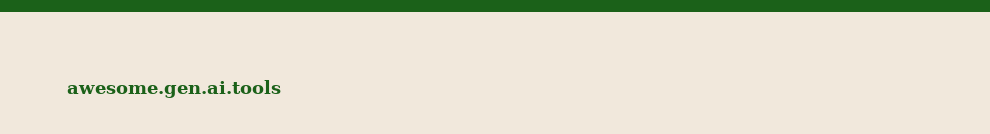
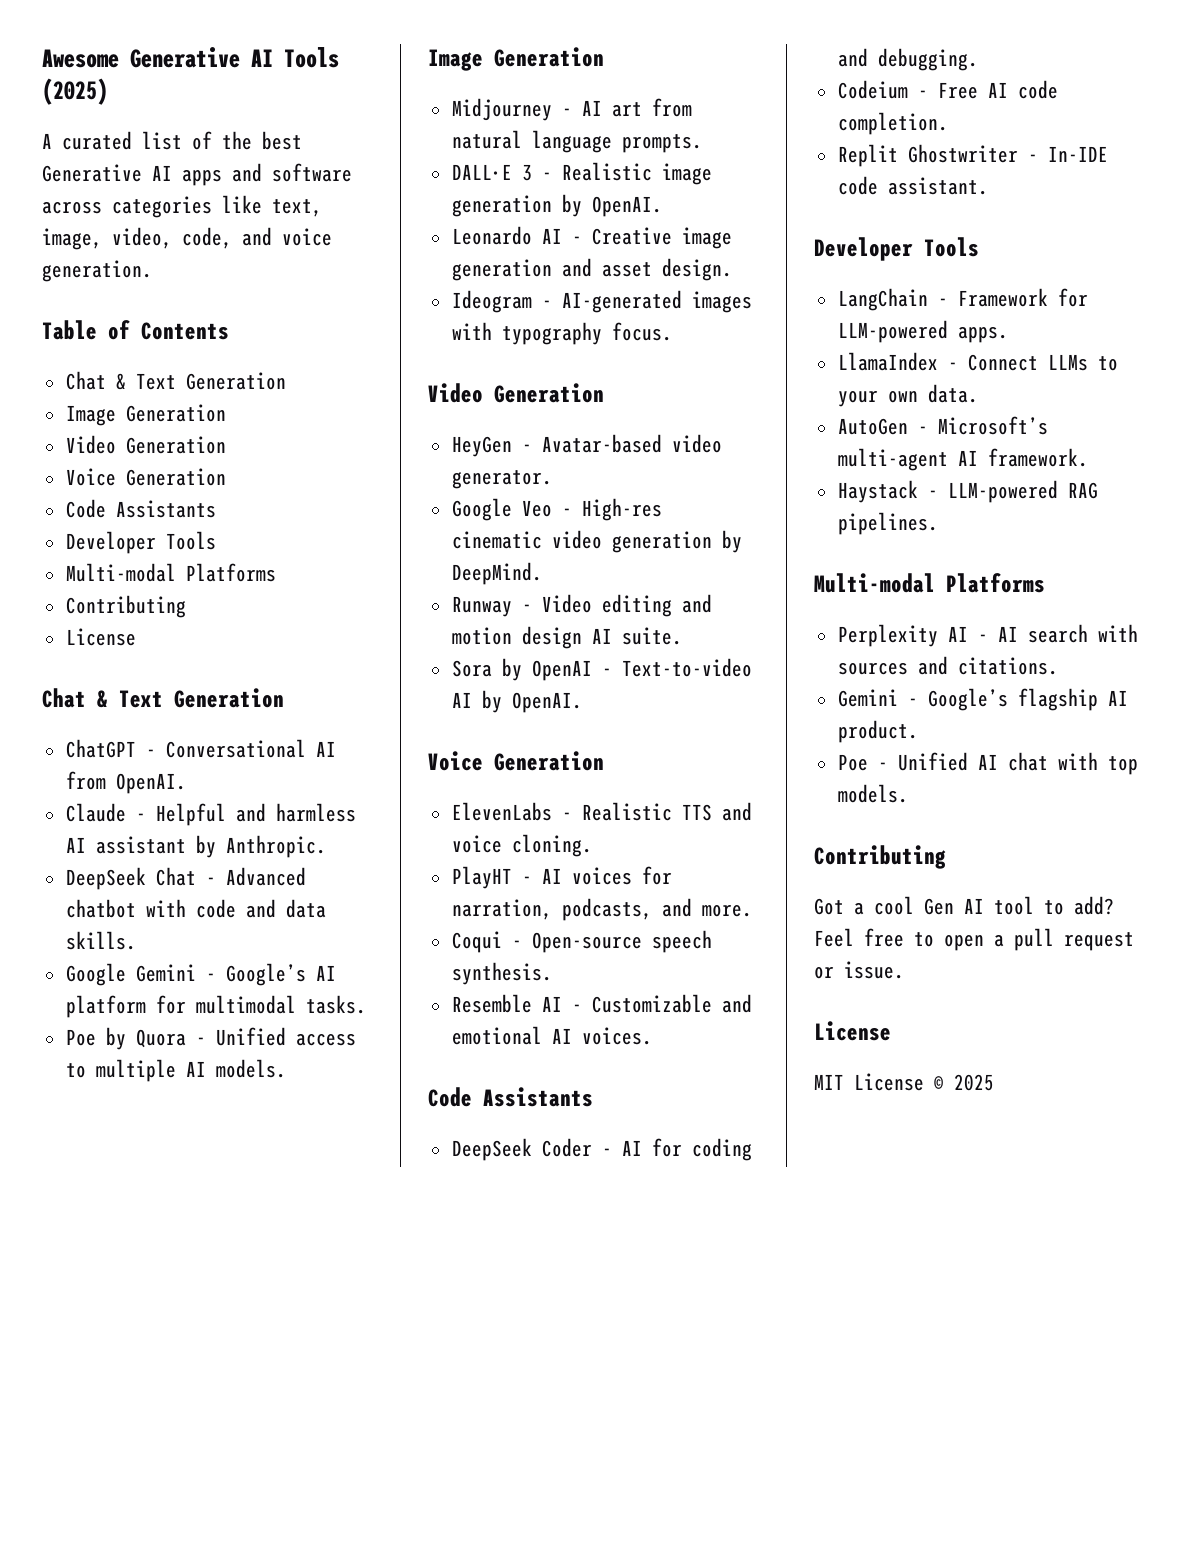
- awesome.gen.ai.tools
+ Awesome Generative AI Tools (2025)
+ A curated list of the best Generative AI apps and software across categories like text, image, video, code, and voice generation.
+ Table of Contents
+ Chat & Text Generation
+ Image Generation
+ Video Generation
+ Voice Generation
+ Code Assistants
+ Developer Tools
+ Multi-modal Platforms
+ Contributing
+ License
+ Chat & Text Generation
+ ChatGPT - Conversational AI from OpenAI.
+ Claude - Helpful and harmless AI assistant by Anthropic.
+ DeepSeek Chat - Advanced chatbot with code and data skills.
+ Google Gemini - Google’s AI platform for multimodal tasks.
+ Poe by Quora - Unified access to multiple AI models.
+ Image Generation
+ Midjourney - AI art from natural language prompts.
+ DALL·E 3 - Realistic image generation by OpenAI.
+ Leonardo AI - Creative image generation and asset design.
+ Ideogram - AI-generated images with typography focus.
+ Video Generation
+ HeyGen - Avatar-based video generator.
+ Google Veo - High-res cinematic video generation by DeepMind.
+ Runway - Video editing and motion design AI suite.
+ Sora by OpenAI - Text-to-video AI by OpenAI.
+ Voice Generation
+ ElevenLabs - Realistic TTS and voice cloning.
+ PlayHT - AI voices for narration, podcasts, and more.
+ Coqui - Open-source speech synthesis.
+ Resemble AI - Customizable and emotional AI voices.
+ Code Assistants
+ DeepSeek Coder - AI for coding and debugging.
+ Codeium - Free AI code completion.
+ Replit Ghostwriter - In-IDE code assistant.
+ Developer Tools
+ LangChain - Framework for LLM-powered apps.
+ LlamaIndex - Connect LLMs to your own data.
+ AutoGen - Microsoft’s multi-agent AI framework.
+ Haystack - LLM-powered RAG pipelines.
+ Multi-modal Platforms
+ Perplexity AI - AI search with sources and citations.
+ Gemini - Google’s flagship AI product.
+ Poe - Unified AI chat with top models.
+ Contributing
+ Got a cool Gen AI tool to add? Feel free to open a pull request or issue.
+ License
+ MIT License © 2025

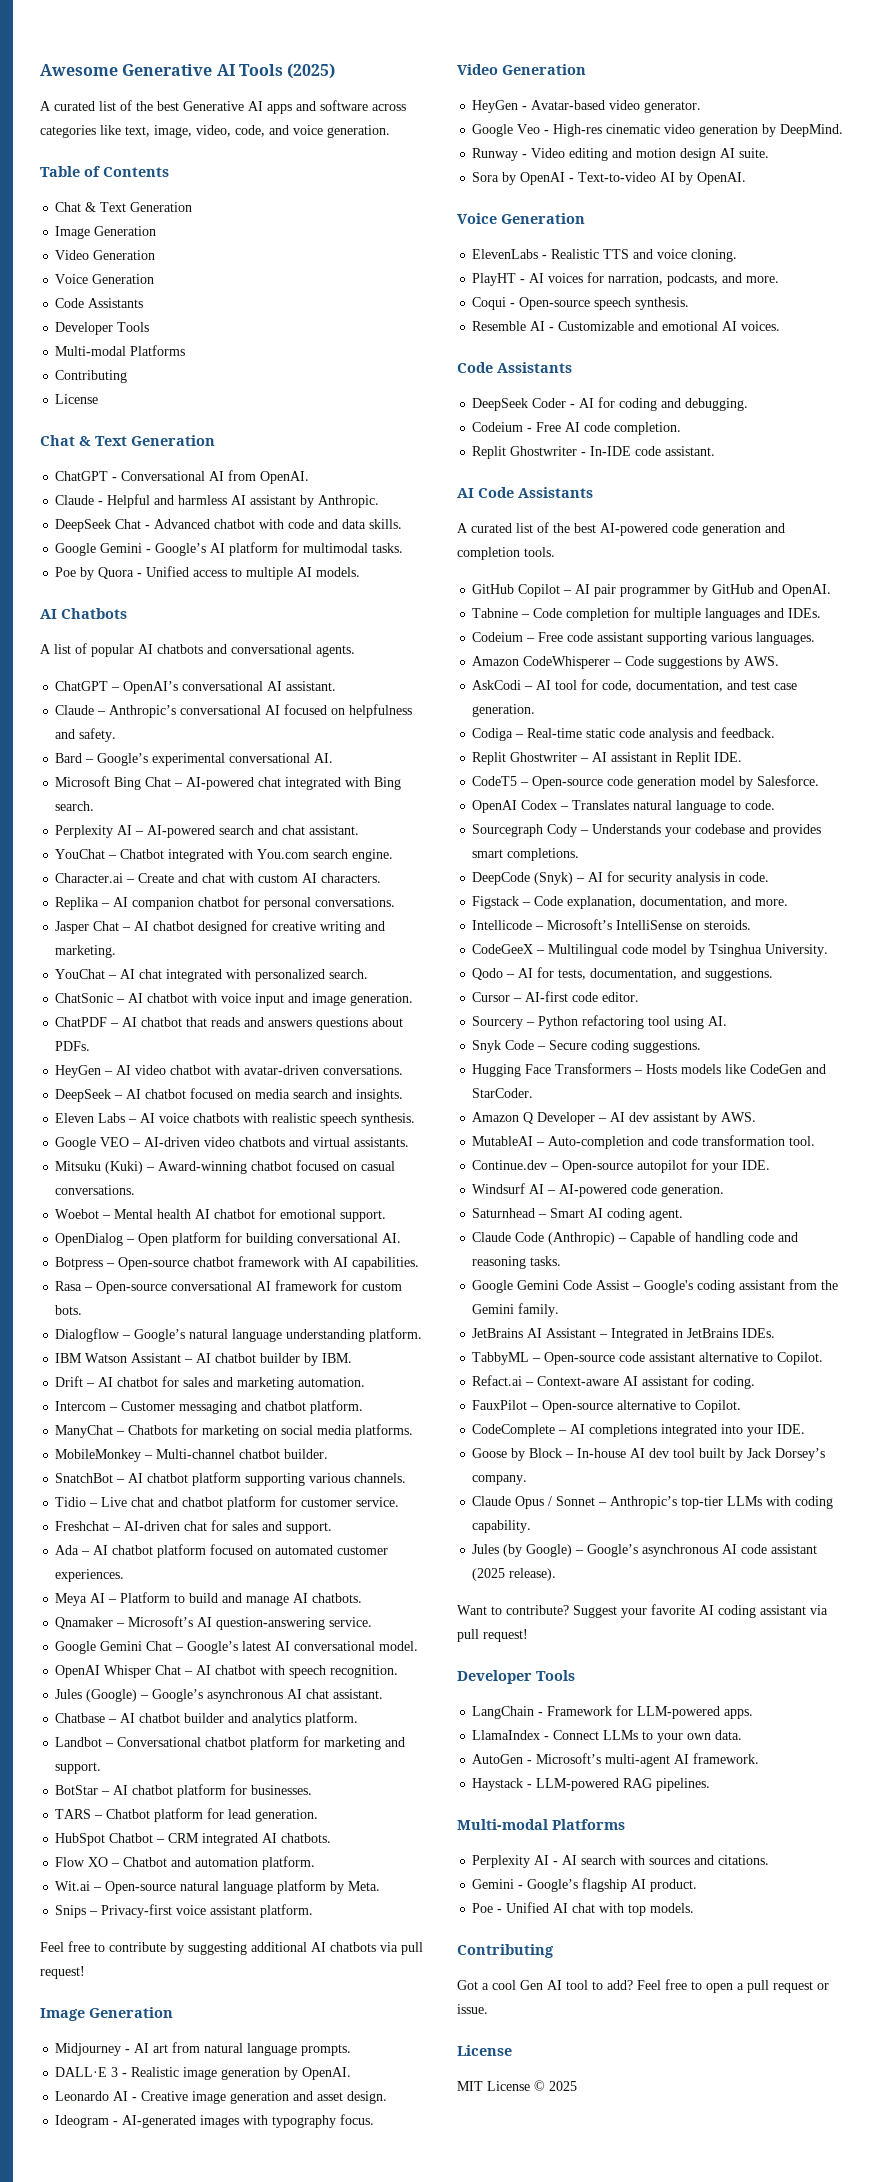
+ AI Chatbots
+ A list of popular AI chatbots and conversational agents.
+ ChatGPT – OpenAI’s conversational AI assistant.
+ Claude – Anthropic’s conversational AI focused on helpfulness and safety.
+ Bard – Google’s experimental conversational AI.
+ Microsoft Bing Chat – AI-powered chat integrated with Bing search.
+ Perplexity AI – AI-powered search and chat assistant.
+ YouChat – Chatbot integrated with You.com search engine.
+ Character.ai – Create and chat with custom AI characters.
+ Replika – AI companion chatbot for personal conversations.
+ Jasper Chat – AI chatbot designed for creative writing and marketing.
+ YouChat – AI chat integrated with personalized search.
+ ChatSonic – AI chatbot with voice input and image generation.
+ ChatPDF – AI chatbot that reads and answers questions about PDFs.
+ HeyGen – AI video chatbot with avatar-driven conversations.
+ DeepSeek – AI chatbot focused on media search and insights.
+ Eleven Labs – AI voice chatbots with realistic speech synthesis.
+ Google VEO – AI-driven video chatbots and virtual assistants.
+ Mitsuku (Kuki) – Award-winning chatbot focused on casual conversations.
+ Woebot – Mental health AI chatbot for emotional support.
+ OpenDialog – Open platform for building conversational AI.
+ Botpress – Open-source chatbot framework with AI capabilities.
+ Rasa – Open-source conversational AI framework for custom bots.
+ Dialogflow – Google’s natural language understanding platform.
+ IBM Watson Assistant – AI chatbot builder by IBM.
+ Drift – AI chatbot for sales and marketing automation.
+ Intercom – Customer messaging and chatbot platform.
+ ManyChat – Chatbots for marketing on social media platforms.
+ MobileMonkey – Multi-channel chatbot builder.
+ SnatchBot – AI chatbot platform supporting various channels.
+ Tidio – Live chat and chatbot platform for customer service.
+ Freshchat – AI-driven chat for sales and support.
+ Ada – AI chatbot platform focused on automated customer experiences.
+ Meya AI – Platform to build and manage AI chatbots.
+ Qnamaker – Microsoft’s AI question-answering service.
+ Google Gemini Chat – Google’s latest AI conversational model.
+ OpenAI Whisper Chat – AI chatbot with speech recognition.
+ Jules (Google) – Google’s asynchronous AI chat assistant.
+ Chatbase – AI chatbot builder and analytics platform.
+ Landbot – Conversational chatbot platform for marketing and support.
+ BotStar – AI chatbot platform for businesses.
+ TARS – Chatbot platform for lead generation.
+ HubSpot Chatbot – CRM integrated AI chatbots.
+ Flow XO – Chatbot and automation platform.
+ Wit.ai – Open-source natural language platform by Meta.
+ Snips – Privacy-first voice assistant platform.
+ Feel free to contribute by suggesting additional AI chatbots via pull request!
+ AI Code Assistants
+ A curated list of the best AI-powered code generation and completion tools.
+ GitHub Copilot – AI pair programmer by GitHub and OpenAI.
+ Tabnine – Code completion for multiple languages and IDEs.
+ Codeium – Free code assistant supporting various languages.
+ Amazon CodeWhisperer – Code suggestions by AWS.
+ AskCodi – AI tool for code, documentation, and test case generation.
+ Codiga – Real-time static code analysis and feedback.
+ Replit Ghostwriter – AI assistant in Replit IDE.
+ CodeT5 – Open-source code generation model by Salesforce.
+ OpenAI Codex – Translates natural language to code.
+ Sourcegraph Cody – Understands your codebase and provides smart completions.
+ DeepCode (Snyk) – AI for security analysis in code.
+ Figstack – Code explanation, documentation, and more.
+ Intellicode – Microsoft’s IntelliSense on steroids.
+ CodeGeeX – Multilingual code model by Tsinghua University.
+ Qodo – AI for tests, documentation, and suggestions.
+ Cursor – AI-first code editor.
+ Sourcery – Python refactoring tool using AI.
+ Snyk Code – Secure coding suggestions.
+ Hugging Face Transformers – Hosts models like CodeGen and StarCoder.
+ Amazon Q Developer – AI dev assistant by AWS.
+ MutableAI – Auto-completion and code transformation tool.
+ Continue.dev – Open-source autopilot for your IDE.
+ Windsurf AI – AI-powered code generation.
+ Saturnhead – Smart AI coding agent.
+ Claude Code (Anthropic) – Capable of handling code and reasoning tasks.
+ Google Gemini Code Assist – Google's coding assistant from the Gemini family.
+ JetBrains AI Assistant – Integrated in JetBrains IDEs.
+ TabbyML – Open-source code assistant alternative to Copilot.
+ Refact.ai – Context-aware AI assistant for coding.
+ FauxPilot – Open-source alternative to Copilot.
+ CodeComplete – AI completions integrated into your IDE.
+ Goose by Block – In-house AI dev tool built by Jack Dorsey’s company.
+ Claude Opus / Sonnet – Anthropic’s top-tier LLMs with coding capability.
+ Jules (by Google) – Google’s asynchronous AI code assistant (2025 release).
+ Want to contribute? Suggest your favorite AI coding assistant via pull request!

